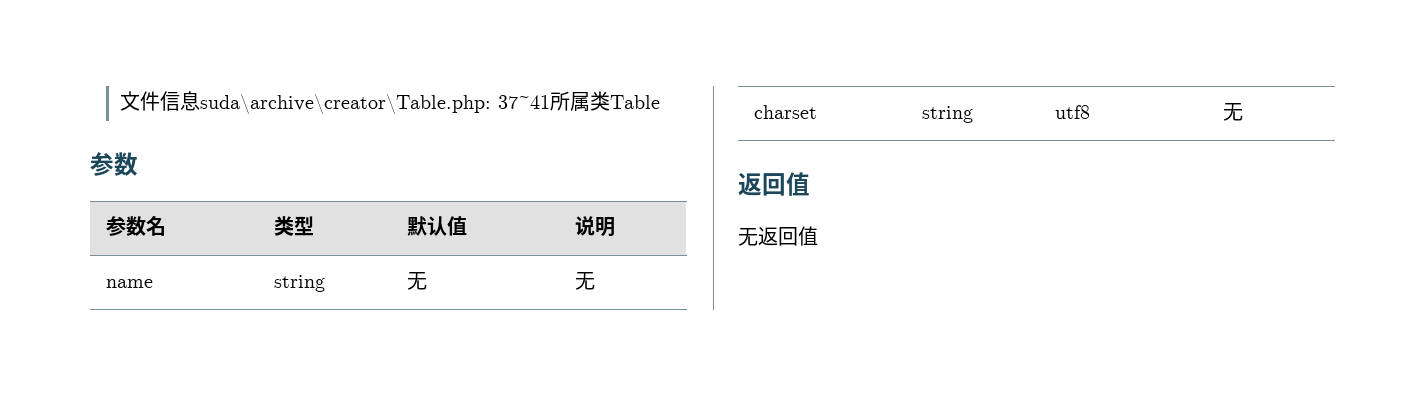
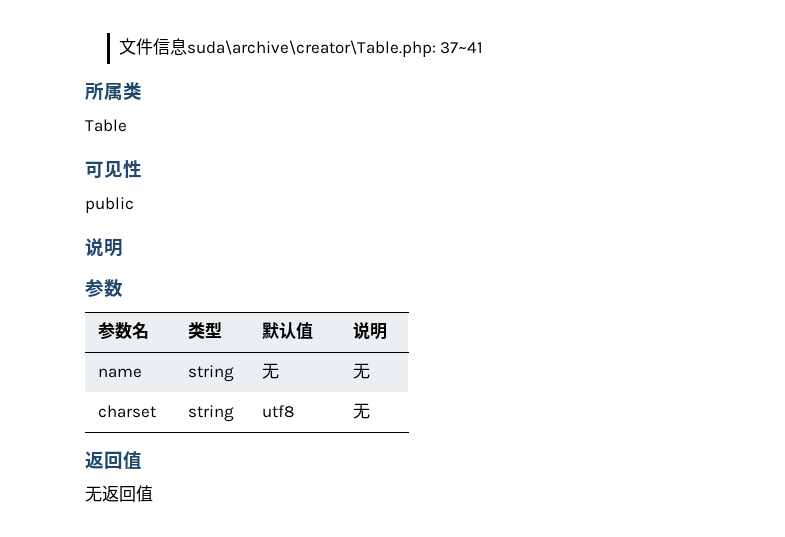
- 文件信息suda\archive\creator\Table.php: 37~41所属类Table
+ 文件信息suda\archive\creator\Table.php: 37~41
+ 所属类
+ Table
+ 可见性
+ public
+ 说明

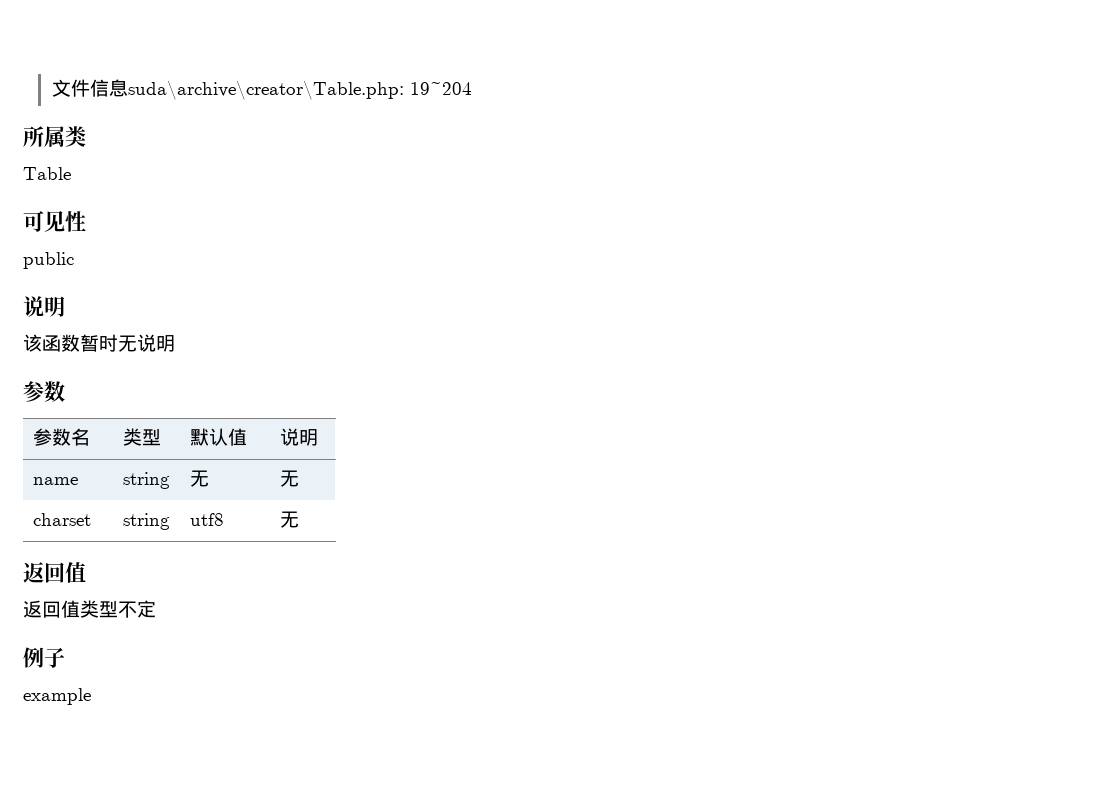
- 文件信息suda\archive\creator\Table.php: 37~41
+ 文件信息suda\archive\creator\Table.php: 19~204
+ 该函数暂时无说明
- 无返回值
+ 返回值类型不定
+ 例子
+ example

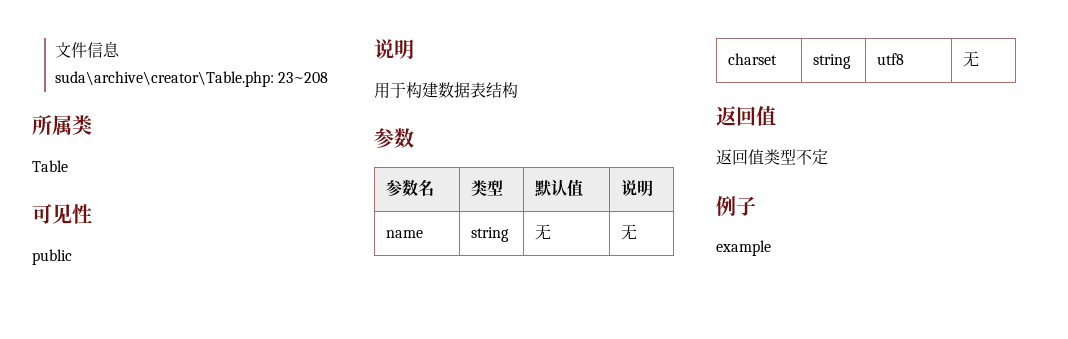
- 文件信息suda\archive\creator\Table.php: 19~204
+ 文件信息suda\archive\creator\Table.php: 23~208
- 该函数暂时无说明
+ 用于构建数据表结构

